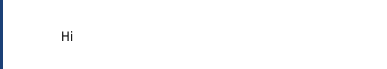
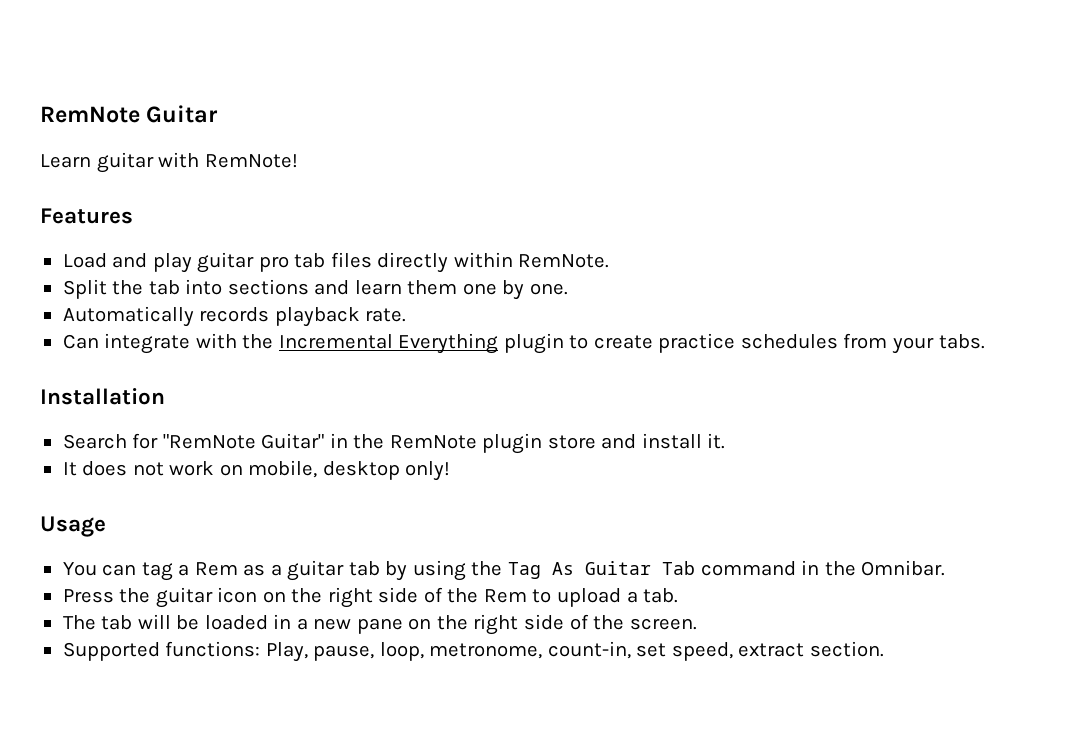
- Hi
+ RemNote Guitar
+ Learn guitar with RemNote!
+ Features
+ Load and play guitar pro tab files directly within RemNote.
+ Split the tab into sections and learn them one by one.
+ Automatically records playback rate.
+ Can integrate with the Incremental Everything plugin to create practice schedules from your tabs.
+ Installation
+ Search for "RemNote Guitar" in the RemNote plugin store and install it.
+ It does not work on mobile, desktop only!
+ Usage
+ You can tag a Rem as a guitar tab by using the Tag As Guitar Tab command in the Omnibar.
+ Press the guitar icon on the right side of the Rem to upload a tab.
+ The tab will be loaded in a new pane on the right side of the screen.
+ Supported functions: Play, pause, loop, metronome, count-in, set speed, extract section.

